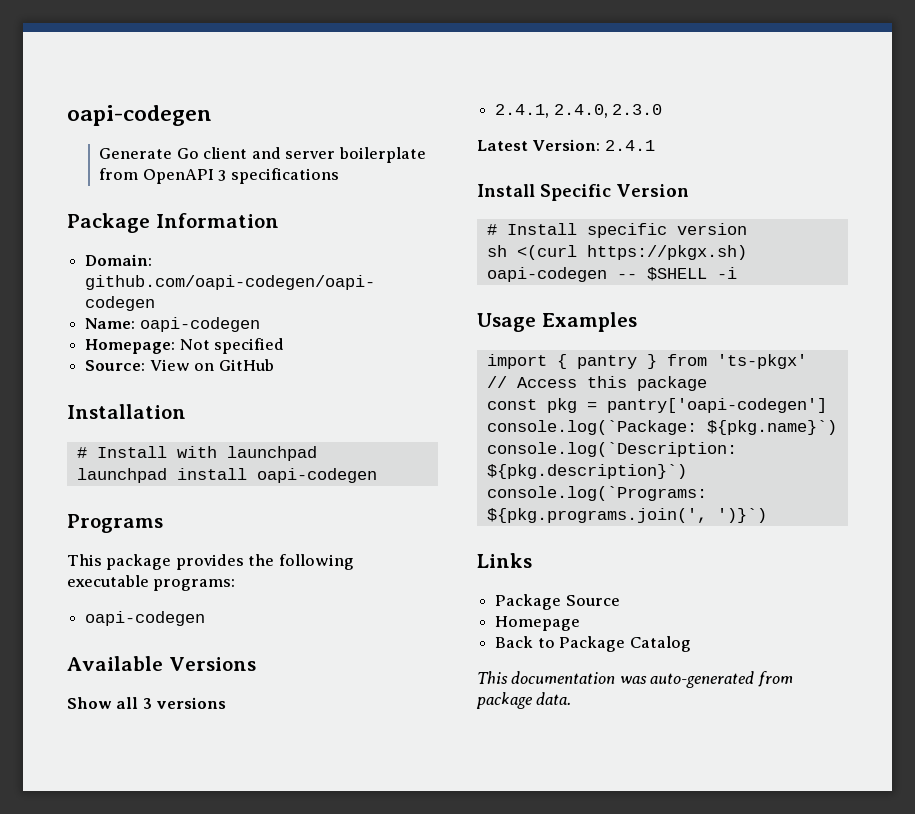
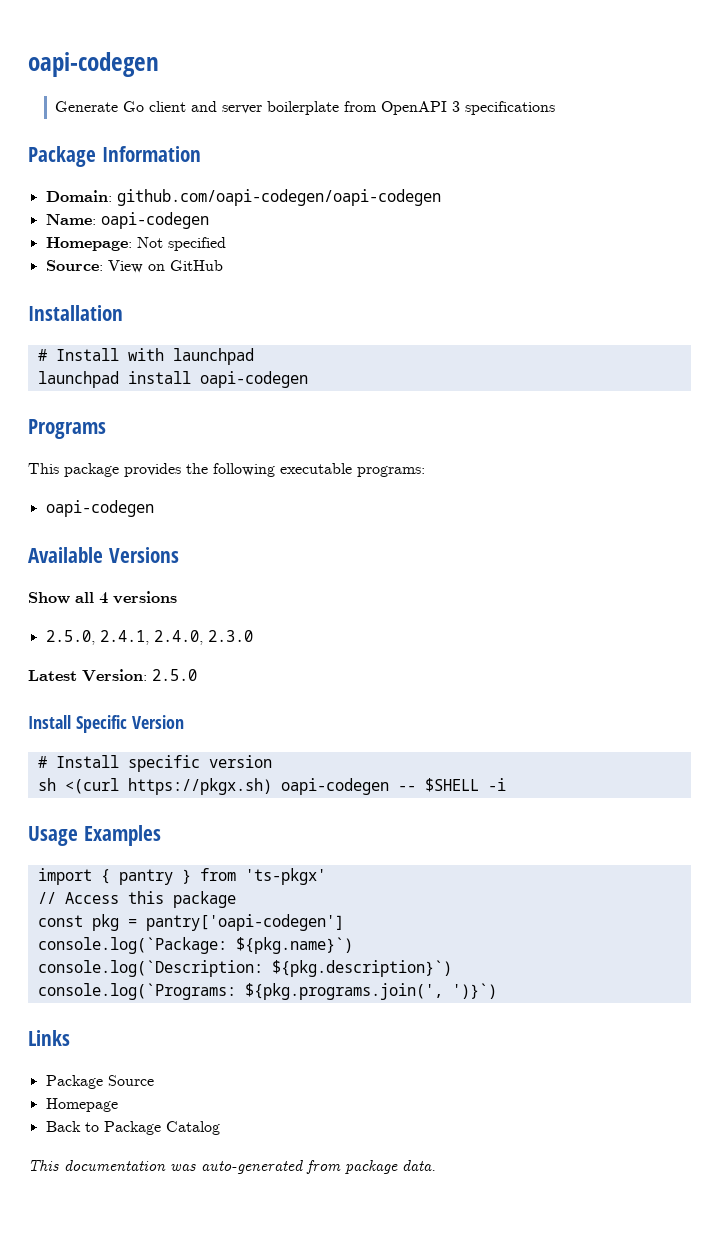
- Show all 3 versions
+ Show all 4 versions
- 2.4.1, 2.4.0, 2.3.0
+ 2.5.0, 2.4.1, 2.4.0, 2.3.0
- Latest Version: 2.4.1
+ Latest Version: 2.5.0

